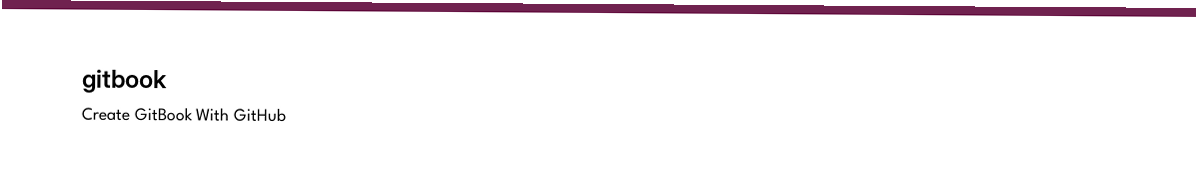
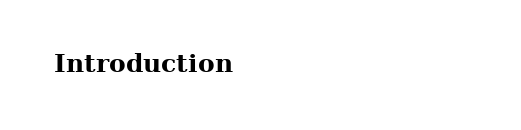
- gitbook
- Create GitBook With GitHub
+ Introduction

